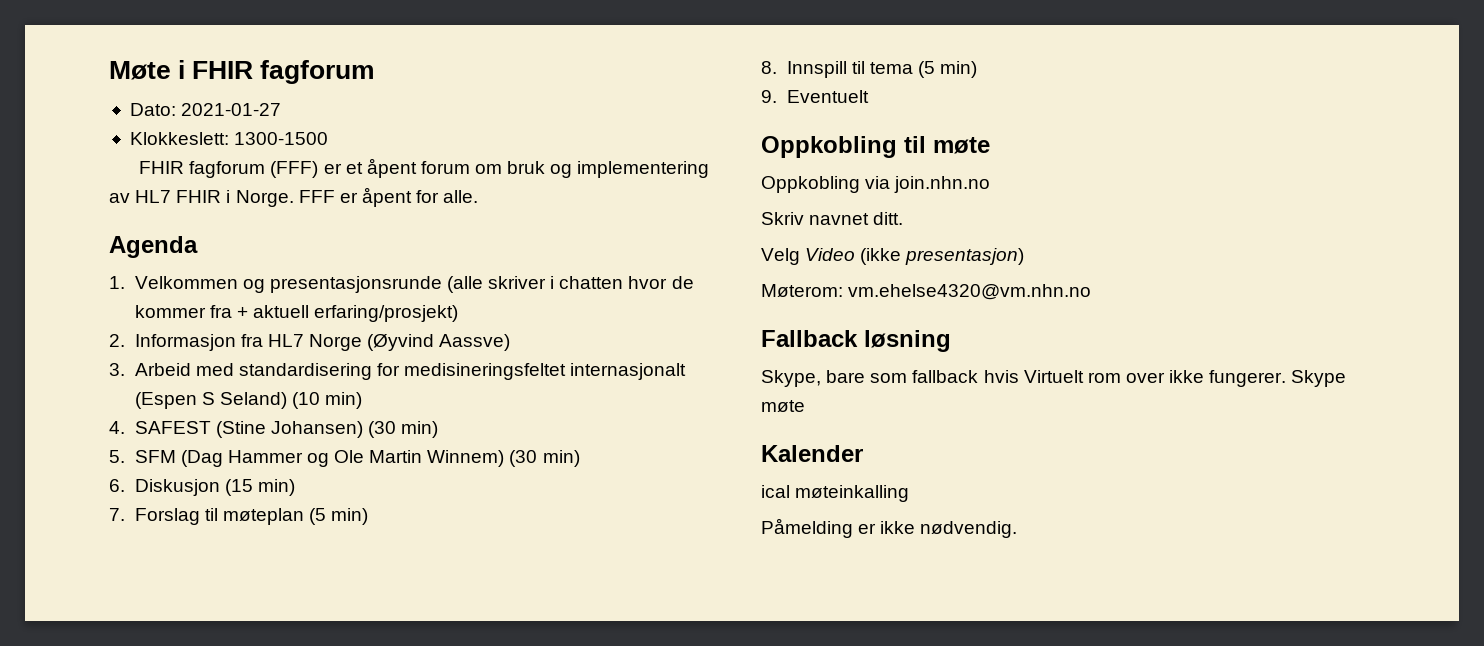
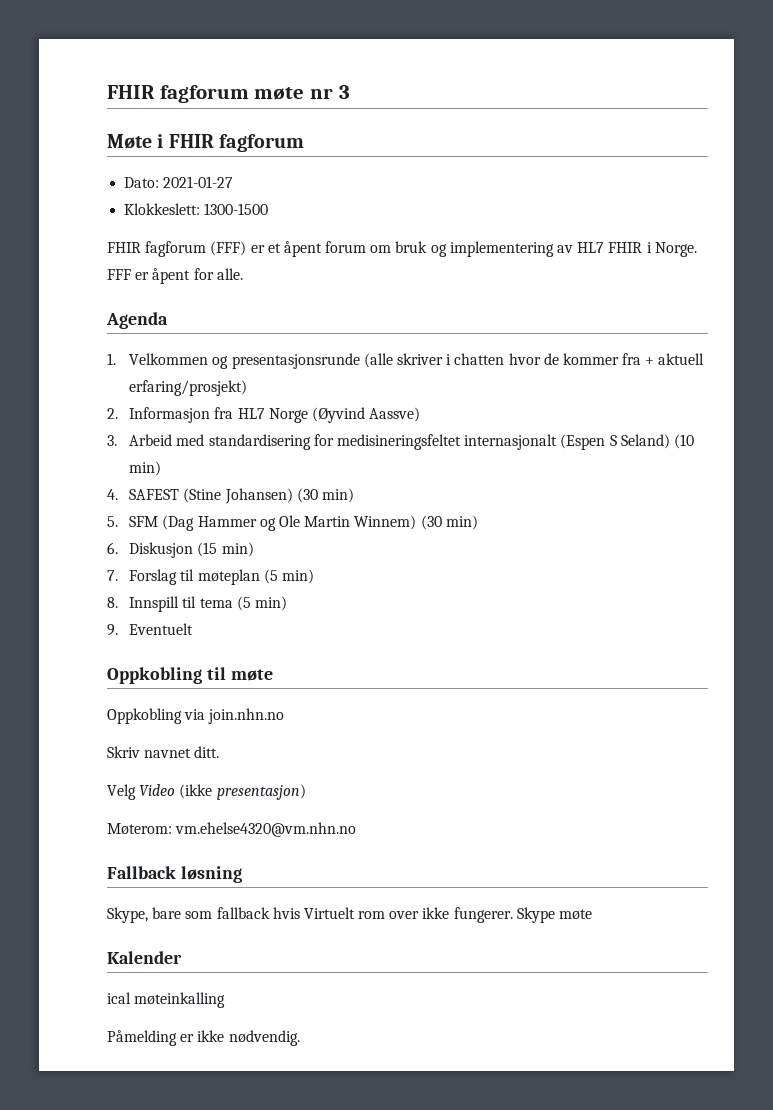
+ FHIR fagforum møte nr 3

